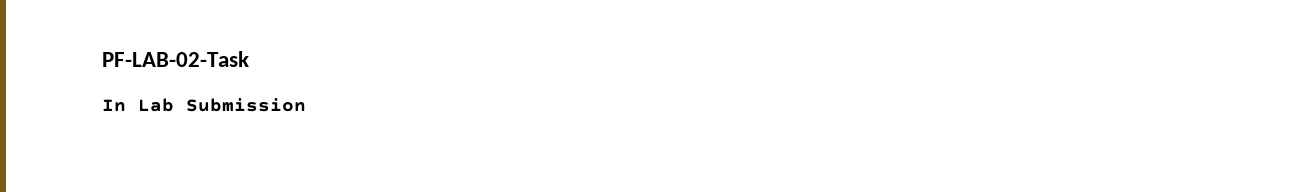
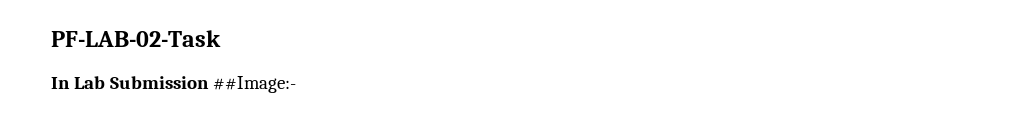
- In Lab Submission
+ In Lab Submission ##Image:-

